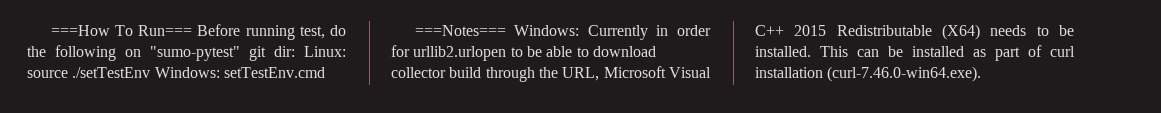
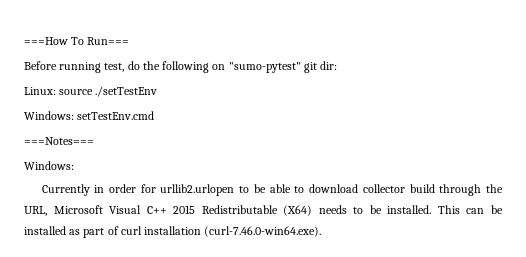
- ===How To Run=== Before running test, do the following on "sumo-pytest" git dir: Linux: source ./setTestEnv Windows: setTestEnv.cmd
+ ===How To Run===
+ Before running test, do the following on "sumo-pytest" git dir:
+ Linux: source ./setTestEnv
+ Windows: setTestEnv.cmd
- ===Notes=== Windows: Currently in order for urllib2.urlopen to be able to download collector build through the URL, Microsoft Visual C++ 2015 Redistributable (X64) needs to be installed.
+ ===Notes===
+ Windows:
+ Currently in order for urllib2.urlopen to be able to download collector build through the URL, Microsoft Visual C++ 2015 Redistributable (X64) needs to be installed.

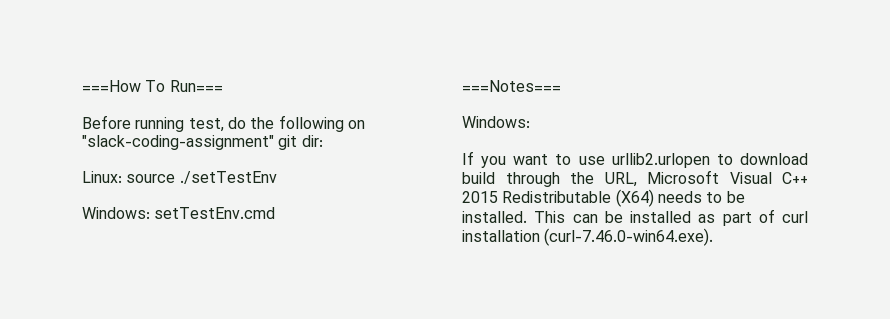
- Before running test, do the following on "sumo-pytest" git dir:
+ Before running test, do the following on "slack-coding-assignment" git dir:
- Currently in order for urllib2.urlopen to be able to download collector build through the URL, Microsoft Visual C++ 2015 Redistributable (X64) needs to be installed.
+ If you want to use urllib2.urlopen to download build through the URL, Microsoft Visual C++ 2015 Redistributable (X64) needs to be installed.

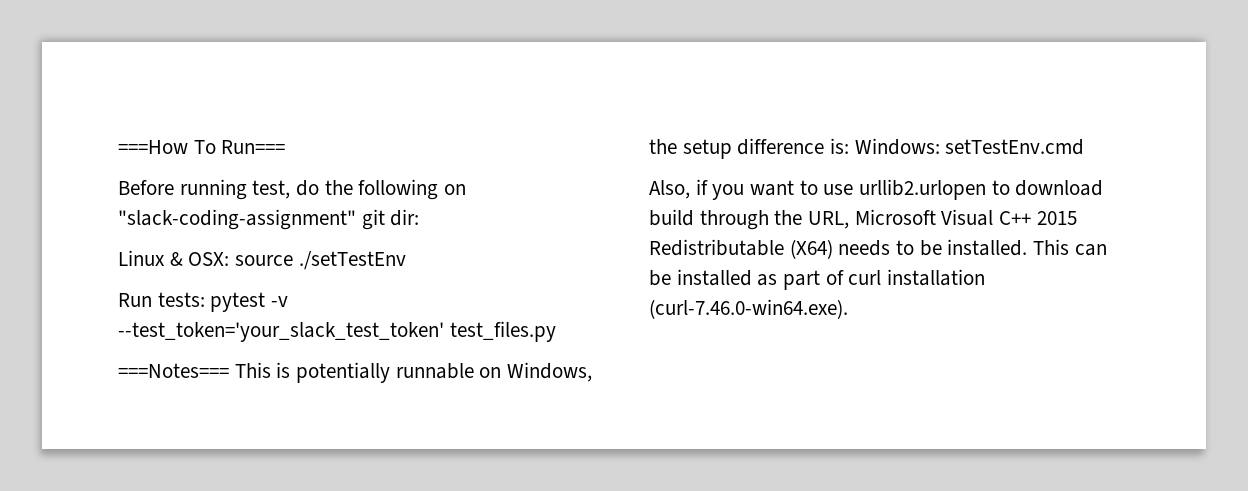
- Linux: source ./setTestEnv
+ Linux & OSX: source ./setTestEnv
- Windows: setTestEnv.cmd
+ Run tests: pytest -v --test_token='your_slack_test_token' test_files.py
+ ===Notes=== This is potentially runnable on Windows, the setup difference is: Windows: setTestEnv.cmd
- ===Notes===
- Windows:
- If you want to use urllib2.urlopen to download build through the URL, Microsoft Visual C++ 2015 Redistributable (X64) needs to be installed.
+ Also, if you want to use urllib2.urlopen to download build through the URL, Microsoft Visual C++ 2015 Redistributable (X64) needs to be installed.

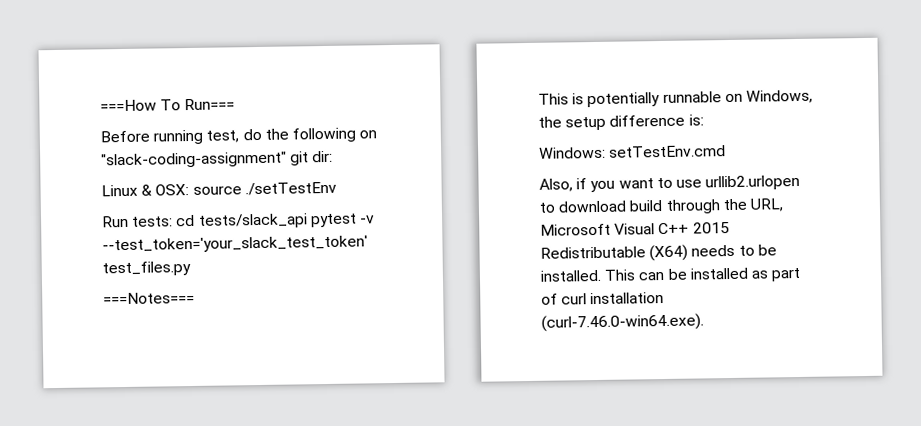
- Run tests: pytest -v --test_token='your_slack_test_token' test_files.py
+ Run tests: cd tests/slack_api pytest -v --test_token='your_slack_test_token' test_files.py
- ===Notes=== This is potentially runnable on Windows, the setup difference is: Windows: setTestEnv.cmd
+ ===Notes===
+ This is potentially runnable on Windows, the setup difference is:
+ Windows: setTestEnv.cmd

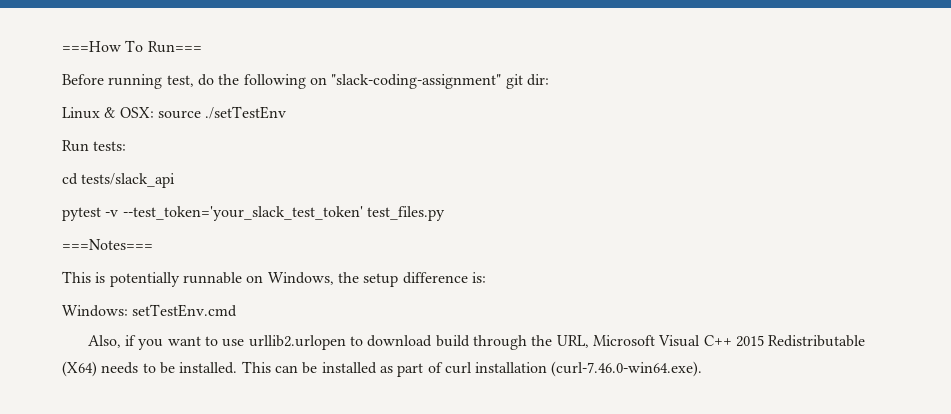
- Run tests: cd tests/slack_api pytest -v --test_token='your_slack_test_token' test_files.py
+ Run tests:
+ cd tests/slack_api
+ pytest -v --test_token='your_slack_test_token' test_files.py

